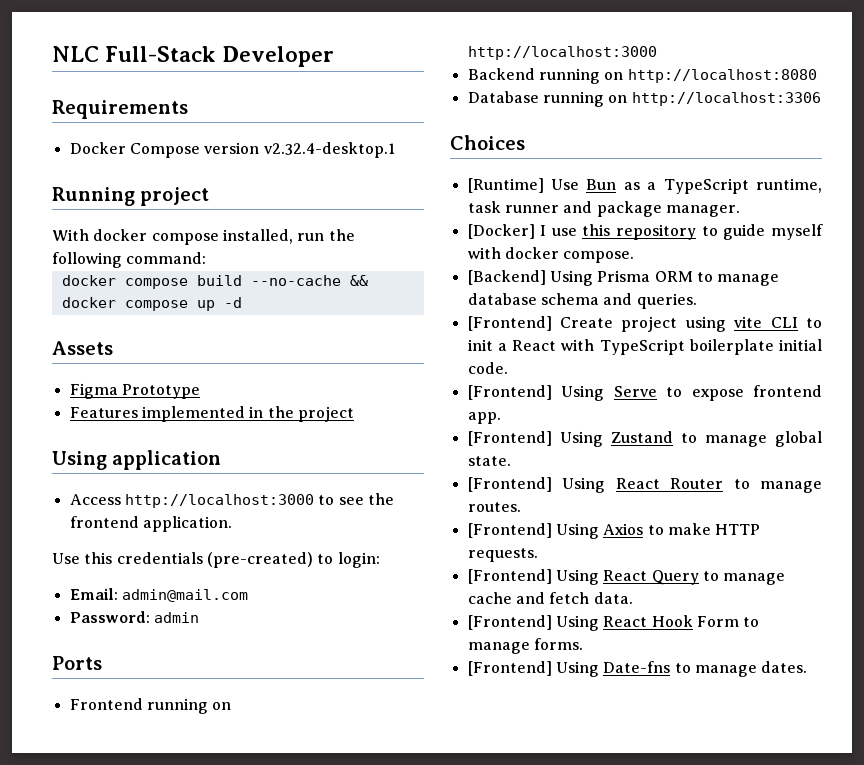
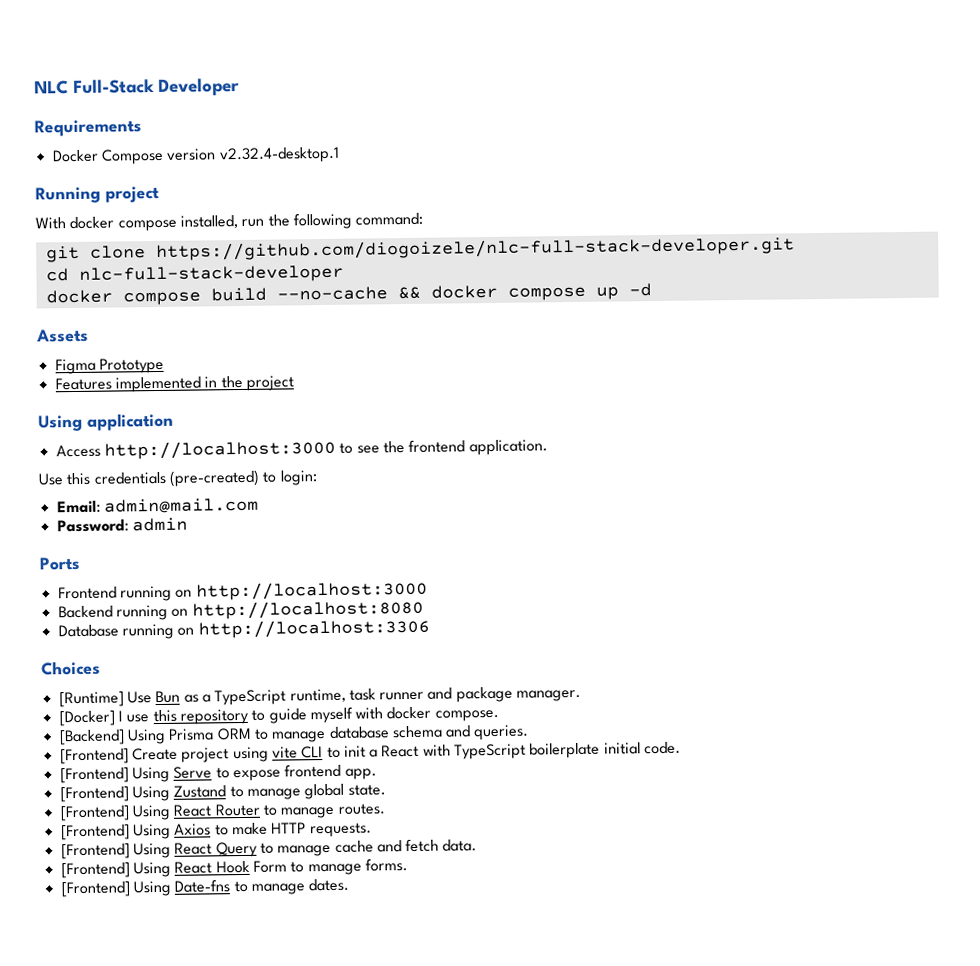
+ git clone https://github.com/diogoizele/nlc-full-stack-developer.git
+ cd nlc-full-stack-developer

